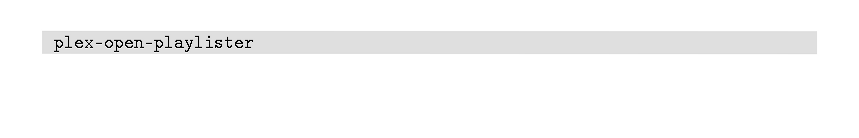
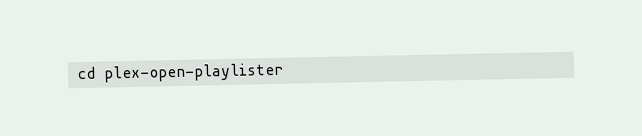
- plex-open-playlister
+ cd plex-open-playlister

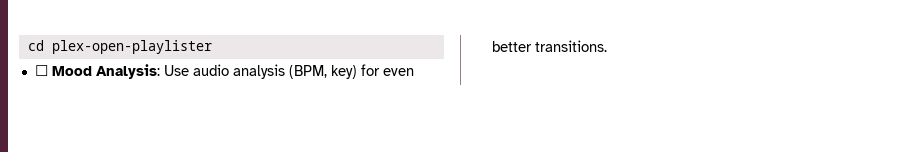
+ ☐ Mood Analysis: Use audio analysis (BPM, key) for even better transitions.

